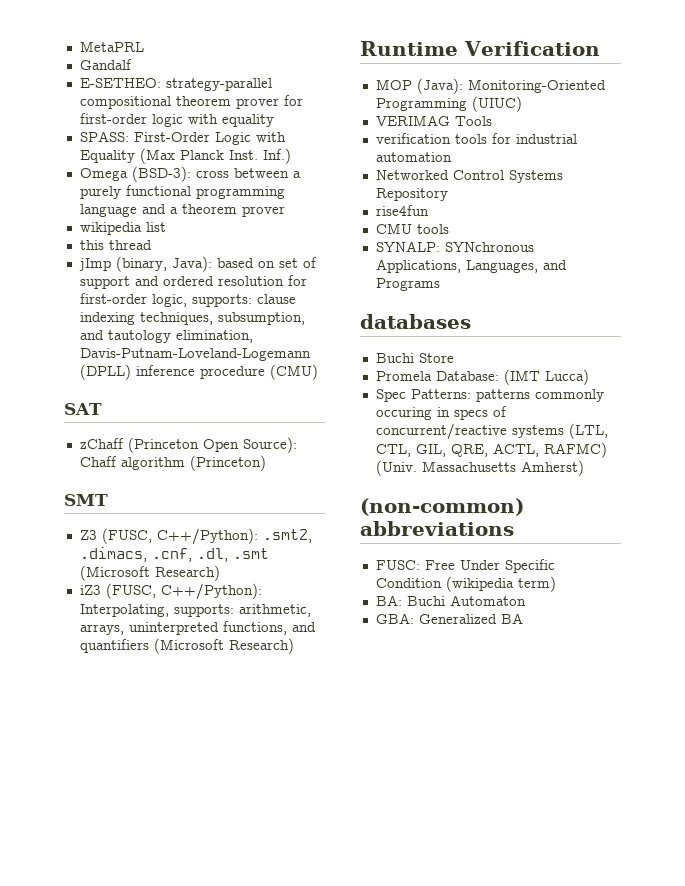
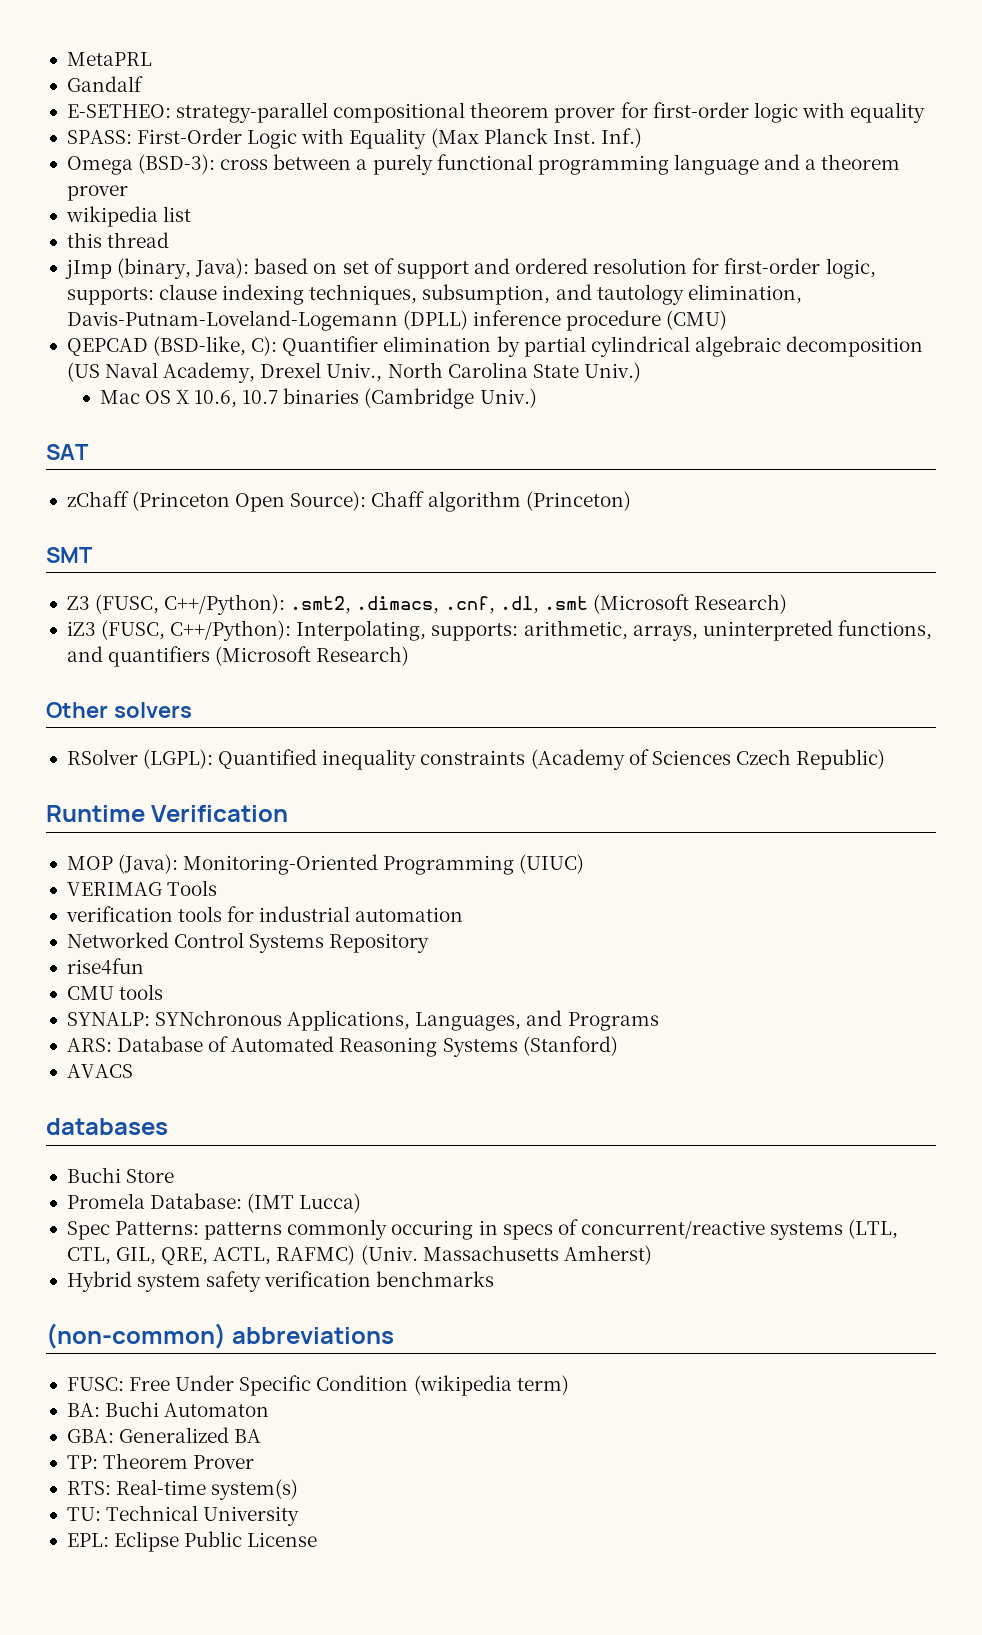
+ QEPCAD (BSD-like, C): Quantifier elimination by partial cylindrical algebraic decomposition (US Naval Academy, Drexel Univ., North Carolina State Univ.)
+ Mac OS X 10.6, 10.7 binaries (Cambridge Univ.)
+ Other solvers
+ RSolver (LGPL): Quantified inequality constraints (Academy of Sciences Czech Republic)
+ ARS: Database of Automated Reasoning Systems (Stanford)
+ AVACS
+ Hybrid system safety verification benchmarks
+ TP: Theorem Prover
+ RTS: Real-time system(s)
+ TU: Technical University
+ EPL: Eclipse Public License

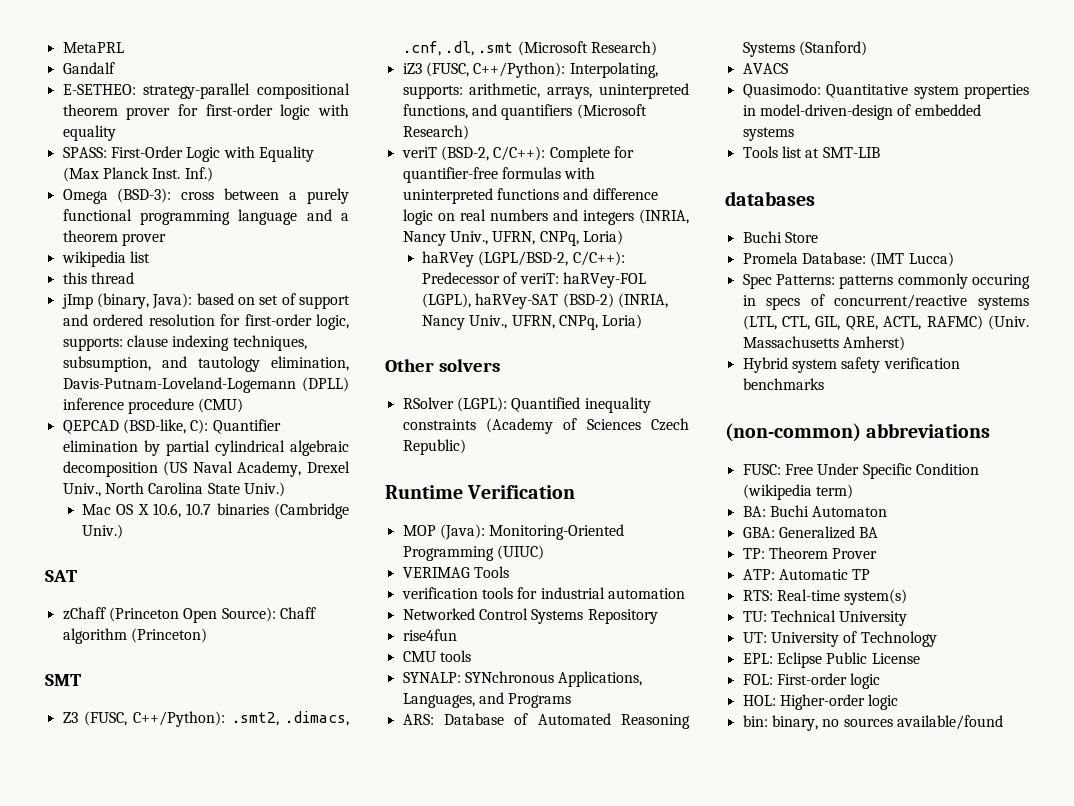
+ veriT (BSD-2, C/C++): Complete for quantifier-free formulas with uninterpreted functions and difference logic on real numbers and integers (INRIA, Nancy Univ., UFRN, CNPq, Loria)
+ haRVey (LGPL/BSD-2, C/C++): Predecessor of veriT: haRVey-FOL (LGPL), haRVey-SAT (BSD-2) (INRIA, Nancy Univ., UFRN, CNPq, Loria)
+ Quasimodo: Quantitative system properties in model-driven-design of embedded systems
+ Tools list at SMT-LIB
+ ATP: Automatic TP
+ UT: University of Technology
+ FOL: First-order logic
+ HOL: Higher-order logic
+ bin: binary, no sources available/found

